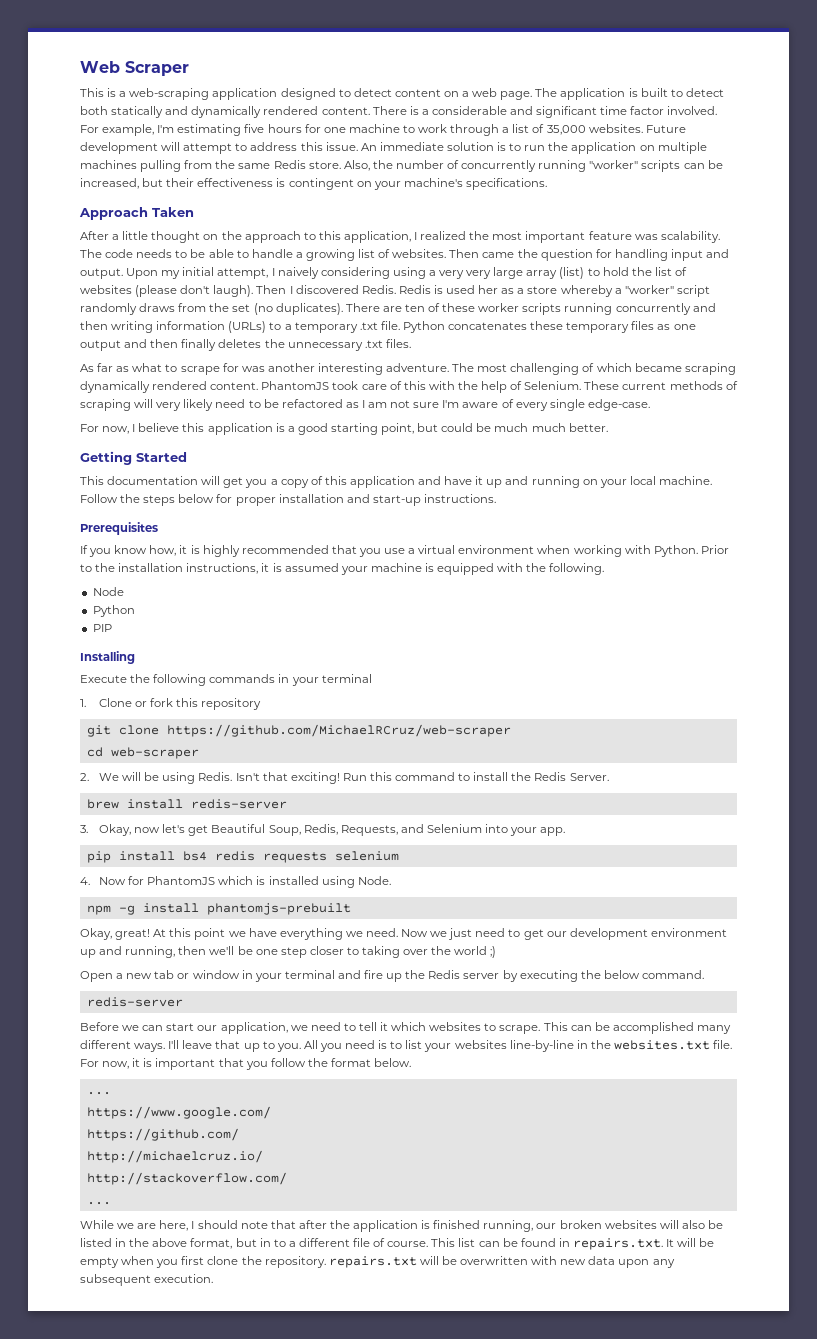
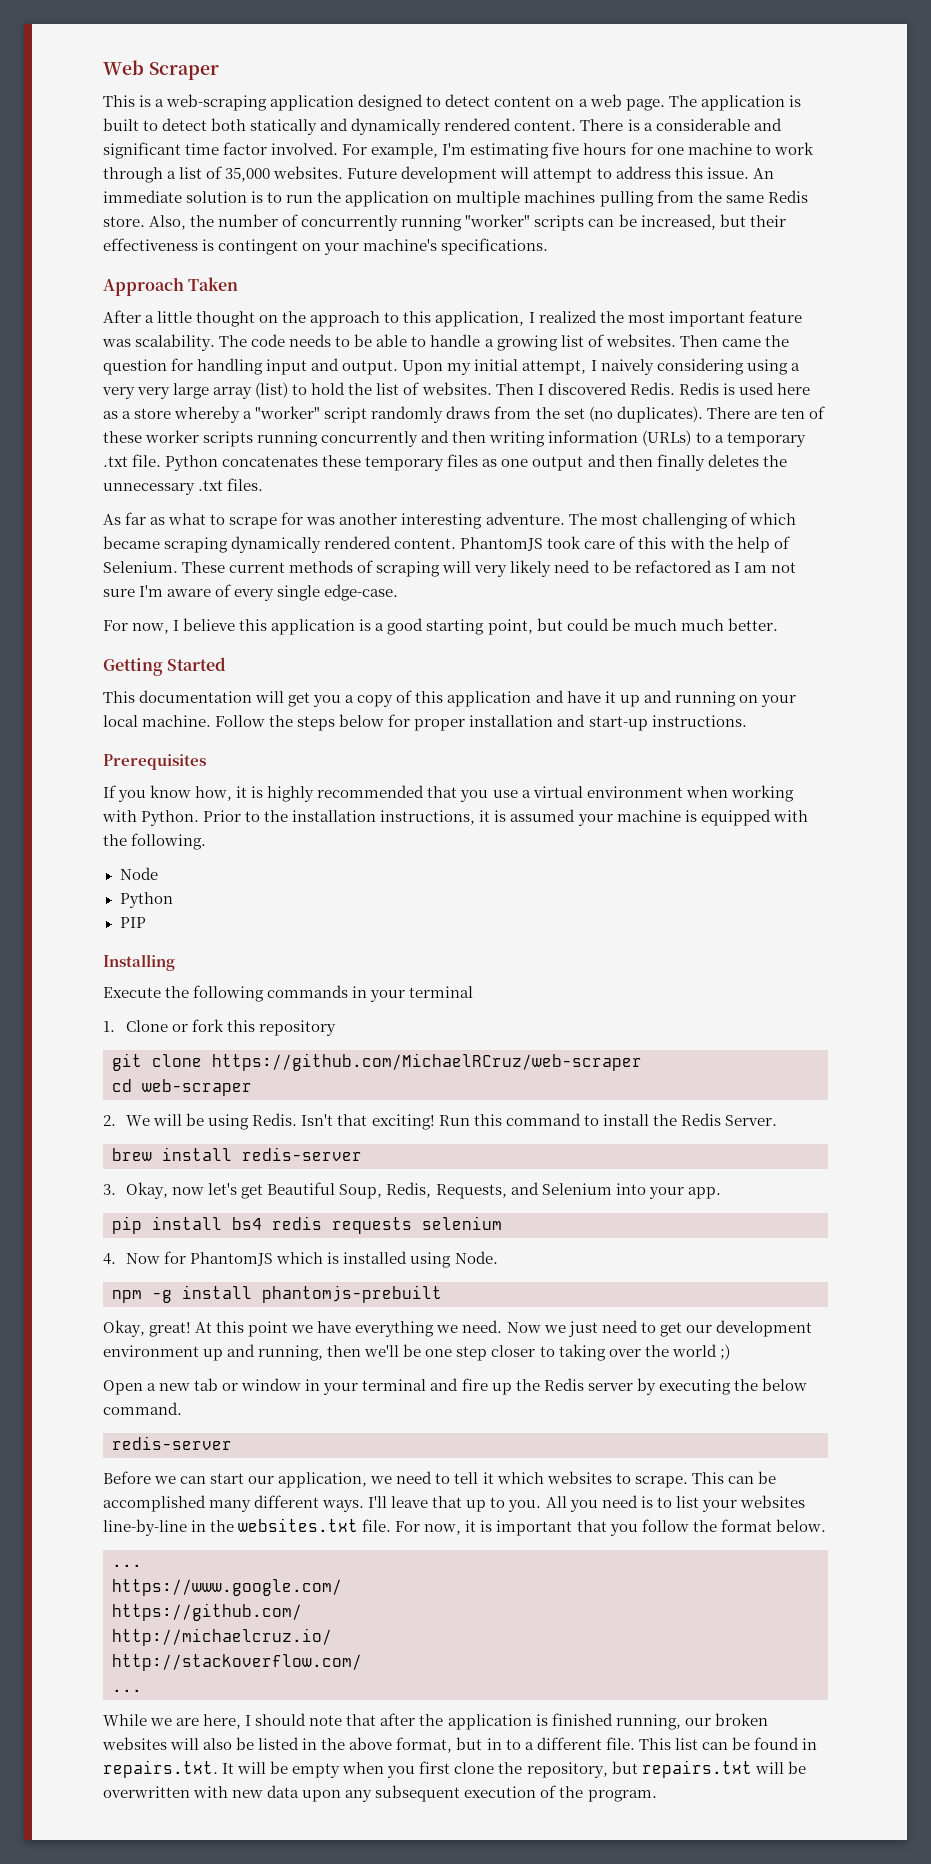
- Upon my initial attempt, I naively considering using a very very large array (list) to hold the list of websites (please don't laugh).
+ Upon my initial attempt, I naively considering using a very very large array (list) to hold the list of websites.
- Redis is used her as a store whereby a "worker" script randomly draws from the set (no duplicates).
+ Redis is used here as a store whereby a "worker" script randomly draws from the set (no duplicates).
- While we are here, I should note that after the application is finished running, our broken websites will also be listed in the above format, but in to a different file of course.
+ While we are here, I should note that after the application is finished running, our broken websites will also be listed in the above format, but in to a different file.
- This list can be found in repairs.txt. It will be empty when you first clone the repository. repairs.txt will be overwritten with new data upon any subsequent execution.
+ This list can be found in repairs.txt. It will be empty when you first clone the repository, but repairs.txt will be overwritten with new data upon any subsequent execution of the program.

